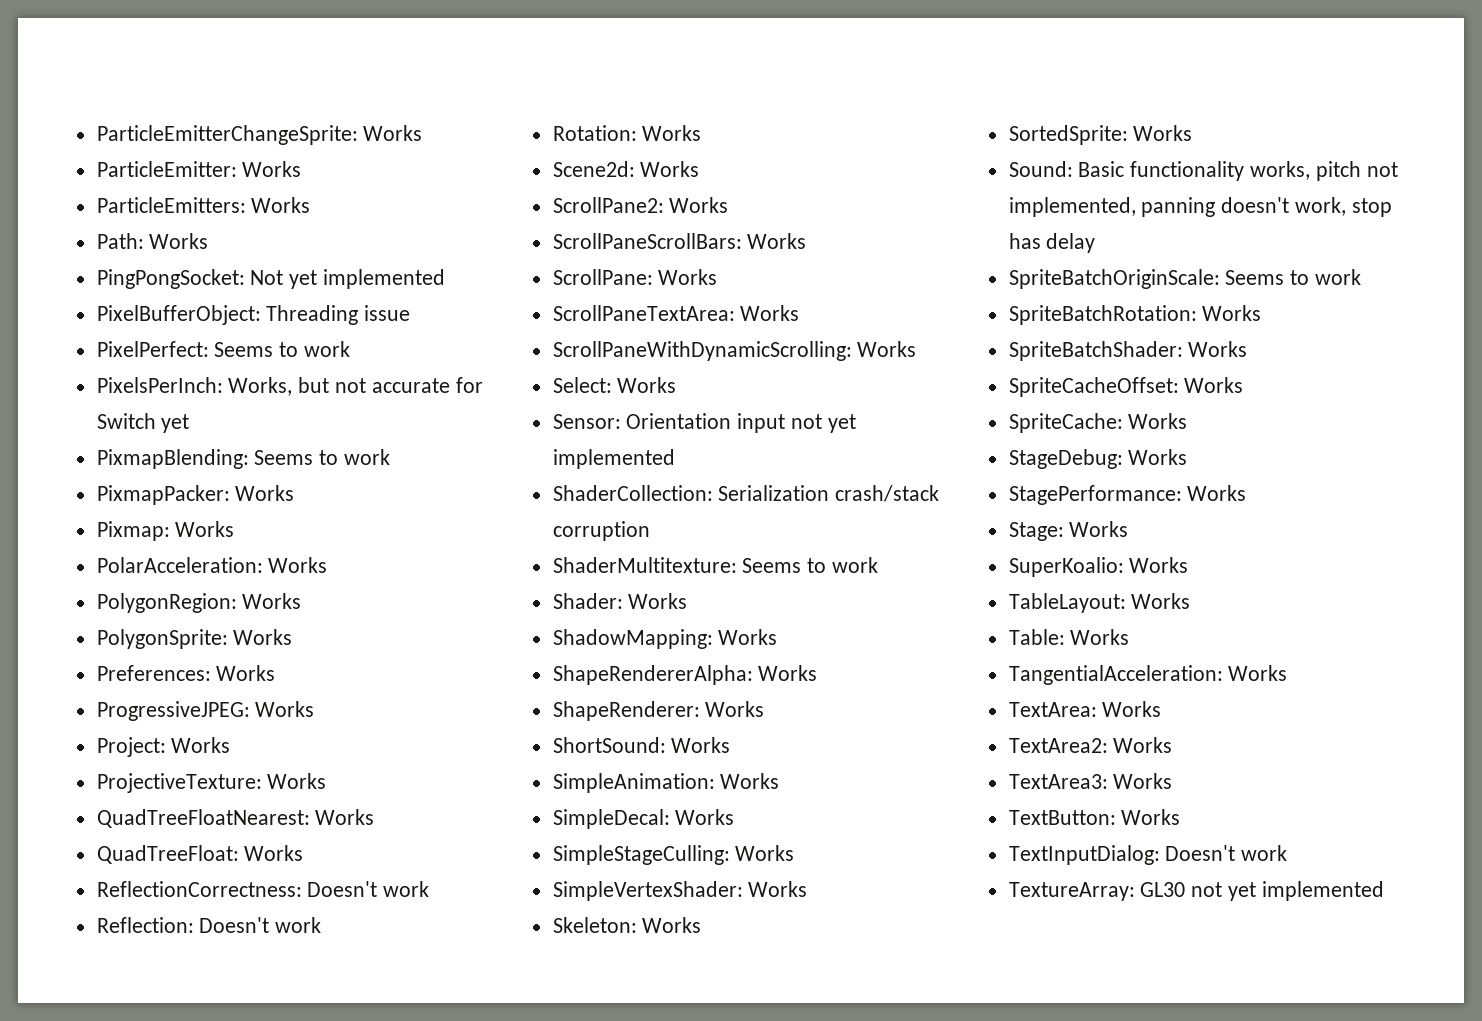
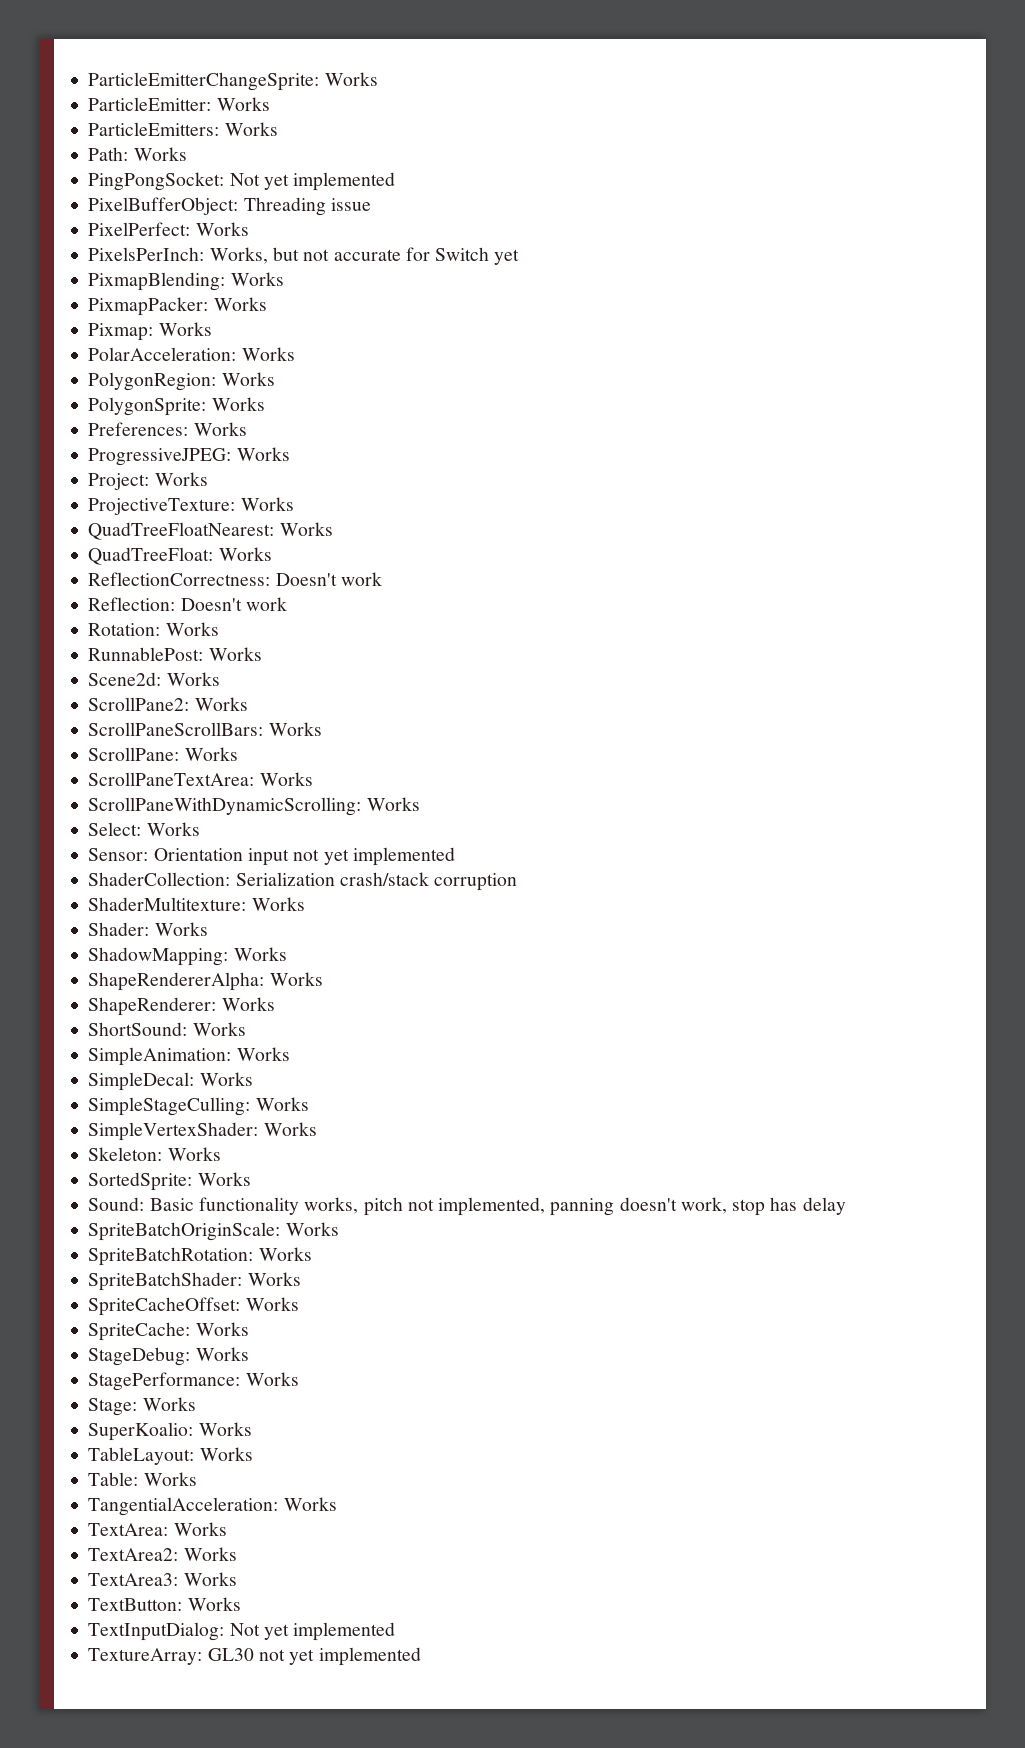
- PixelPerfect: Seems to work
+ PixelPerfect: Works
- PixmapBlending: Seems to work
+ PixmapBlending: Works
+ RunnablePost: Works
- ShaderMultitexture: Seems to work
+ ShaderMultitexture: Works
- SpriteBatchOriginScale: Seems to work
+ SpriteBatchOriginScale: Works
- TextInputDialog: Doesn't work
+ TextInputDialog: Not yet implemented

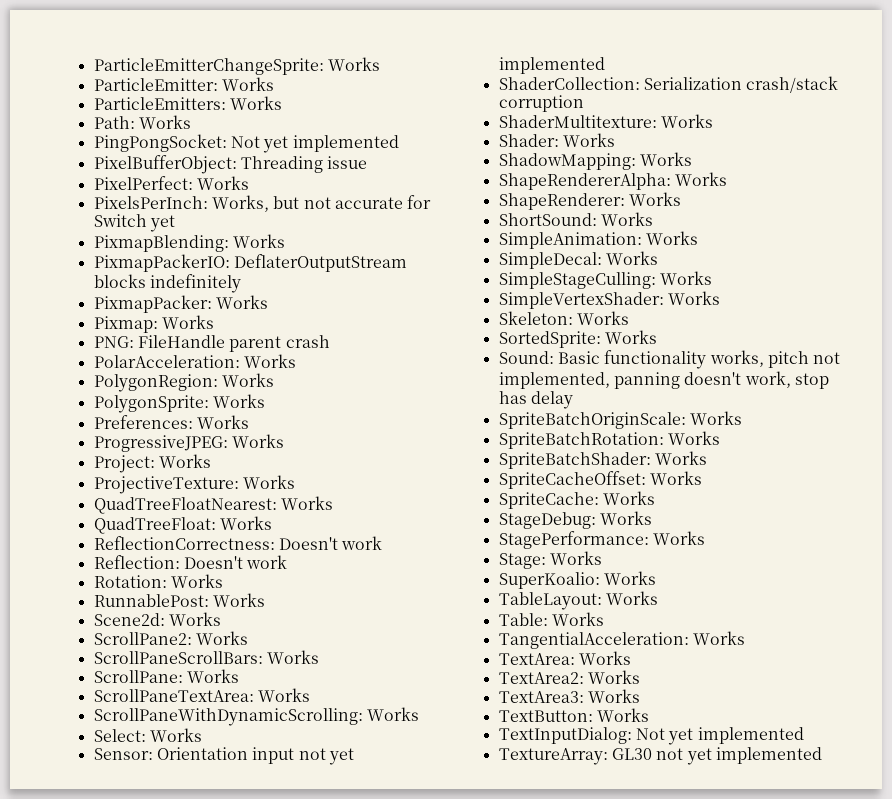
+ PixmapPackerIO: DeflaterOutputStream blocks indefinitely
+ PNG: FileHandle parent crash

